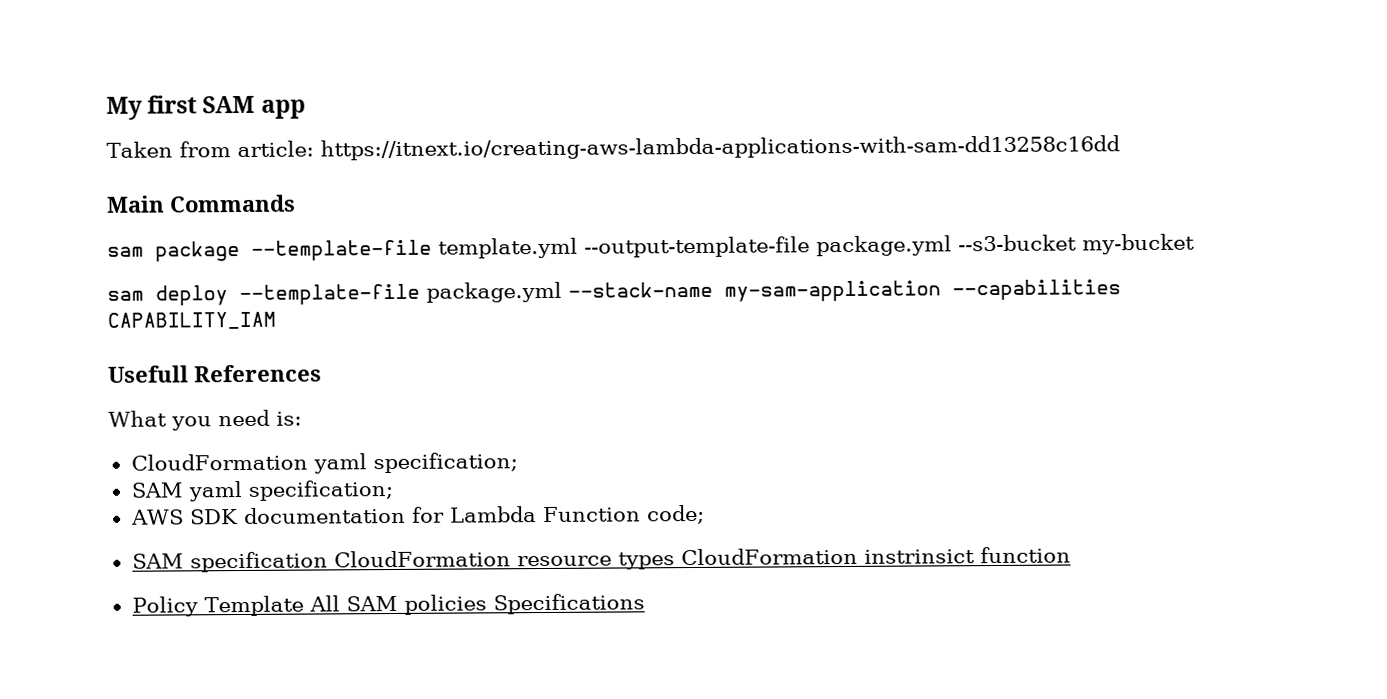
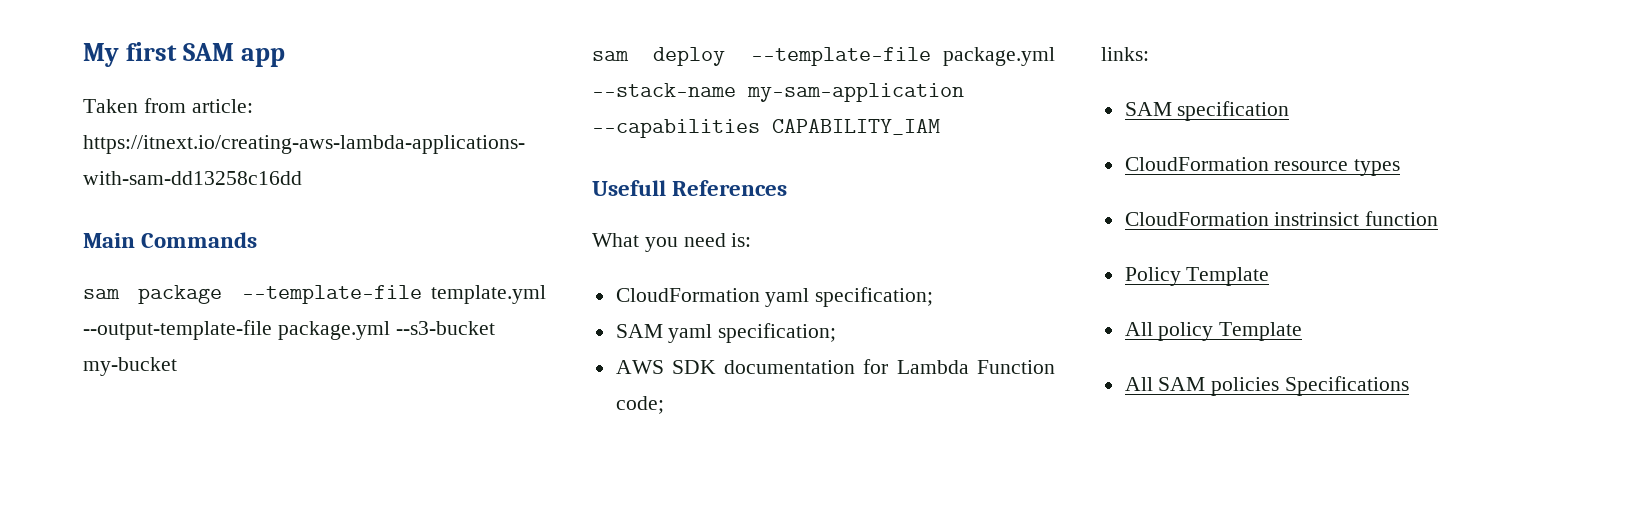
+ links:
- SAM specification CloudFormation resource types CloudFormation instrinsict function
+ SAM specification
+ CloudFormation resource types
+ CloudFormation instrinsict function
- Policy Template All SAM policies Specifications
+ Policy Template
+ All policy Template
+ All SAM policies Specifications

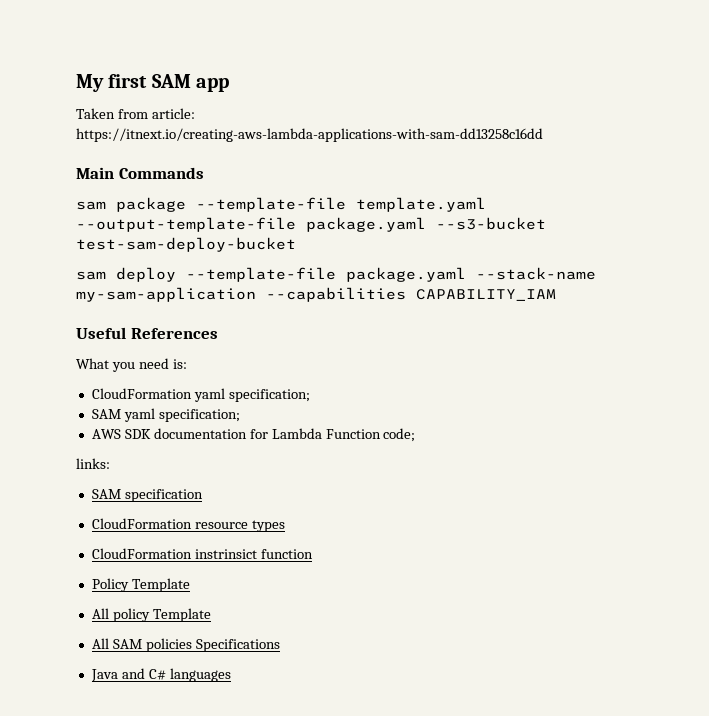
- sam package --template-file template.yml --output-template-file package.yml --s3-bucket my-bucket
+ sam package --template-file template.yaml --output-template-file package.yaml --s3-bucket test-sam-deploy-bucket
- sam deploy --template-file package.yml --stack-name my-sam-application --capabilities CAPABILITY_IAM
+ sam deploy --template-file package.yaml --stack-name my-sam-application --capabilities CAPABILITY_IAM
- Usefull References
+ Useful References
+ Java and C# languages

